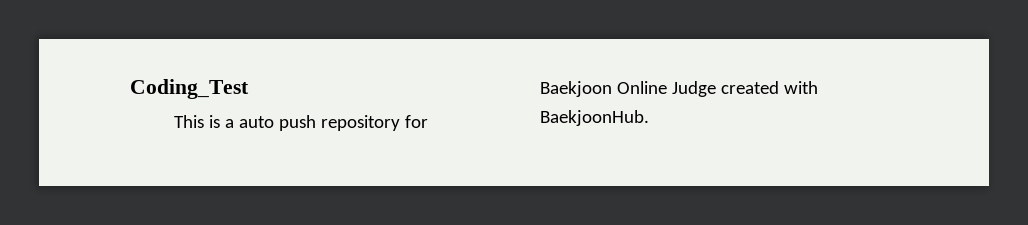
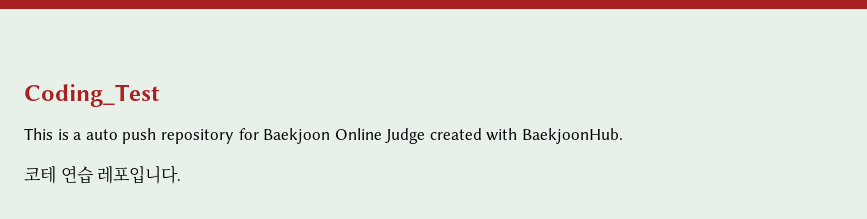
+ 코테 연습 레포입니다.

